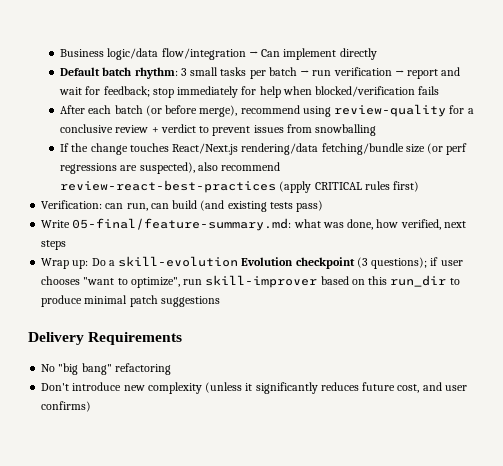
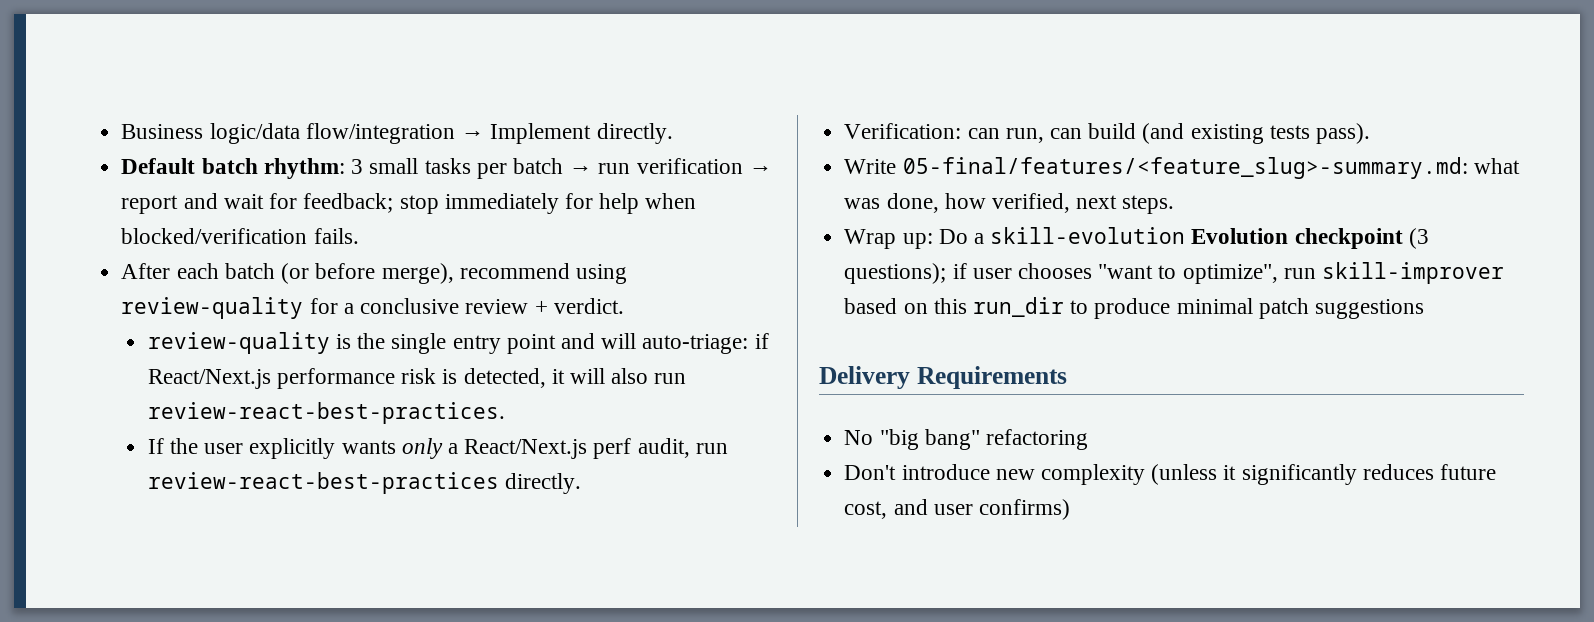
- Business logic/data flow/integration → Can implement directly
+ Business logic/data flow/integration → Implement directly.
- Default batch rhythm: 3 small tasks per batch → run verification → report and wait for feedback; stop immediately for help when blocked/verification fails
+ Default batch rhythm: 3 small tasks per batch → run verification → report and wait for feedback; stop immediately for help when blocked/verification fails.
- After each batch (or before merge), recommend using review-quality for a conclusive review + verdict to prevent issues from snowballing
- If the change touches React/Next.js rendering/data fetching/bundle size (or perf regressions are suspected), also recommend review-react-best-practices (apply CRITICAL rules first)
+ After each batch (or before merge), recommend using review-quality for a conclusive review + verdict.
+ review-quality is the single entry point and will auto-triage: if React/Next.js performance risk is detected, it will also run review-react-best-practices.
+ If the user explicitly wants only a React/Next.js perf audit, run review-react-best-practices directly.
- Verification: can run, can build (and existing tests pass)
+ Verification: can run, can build (and existing tests pass).
- Write 05-final/feature-summary.md: what was done, how verified, next steps
+ Write 05-final/features/<feature_slug>-summary.md: what was done, how verified, next steps.

